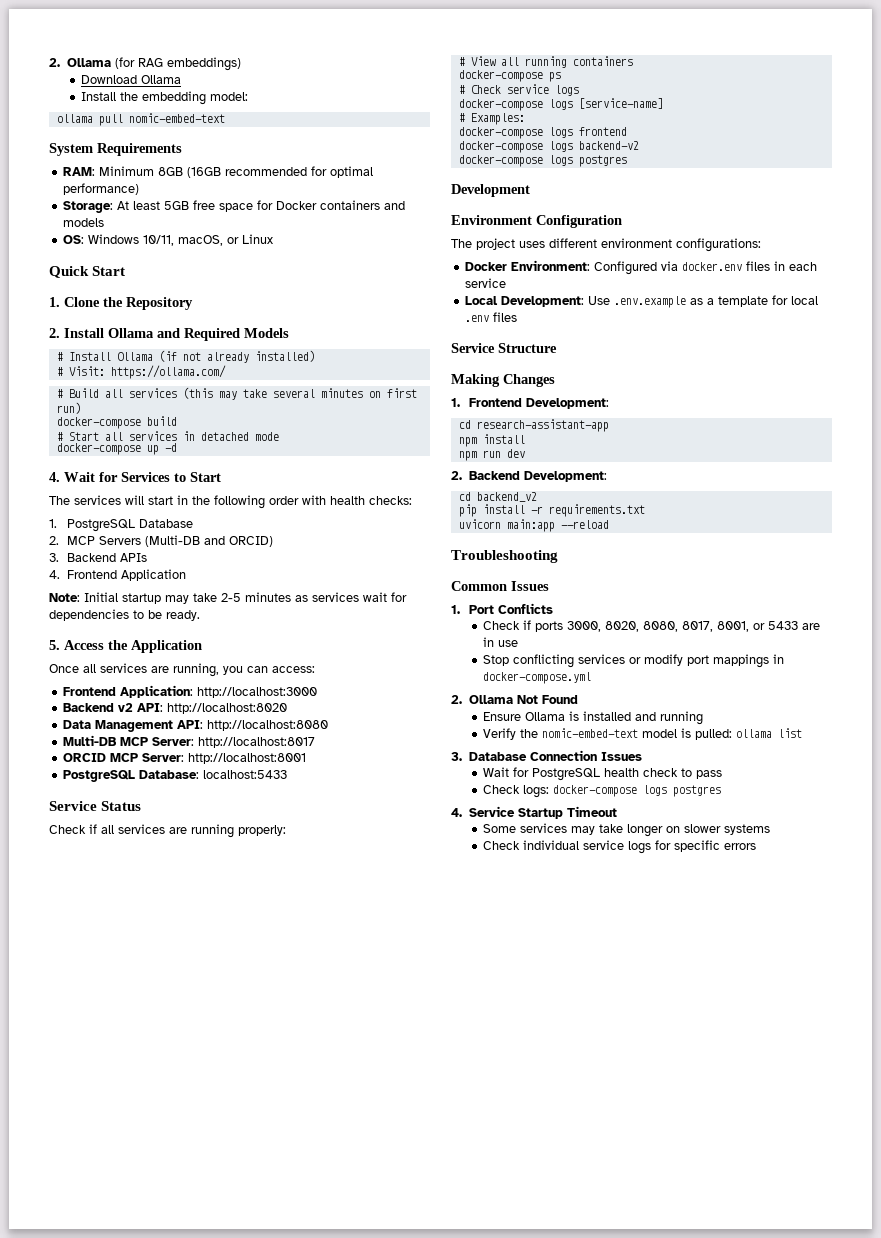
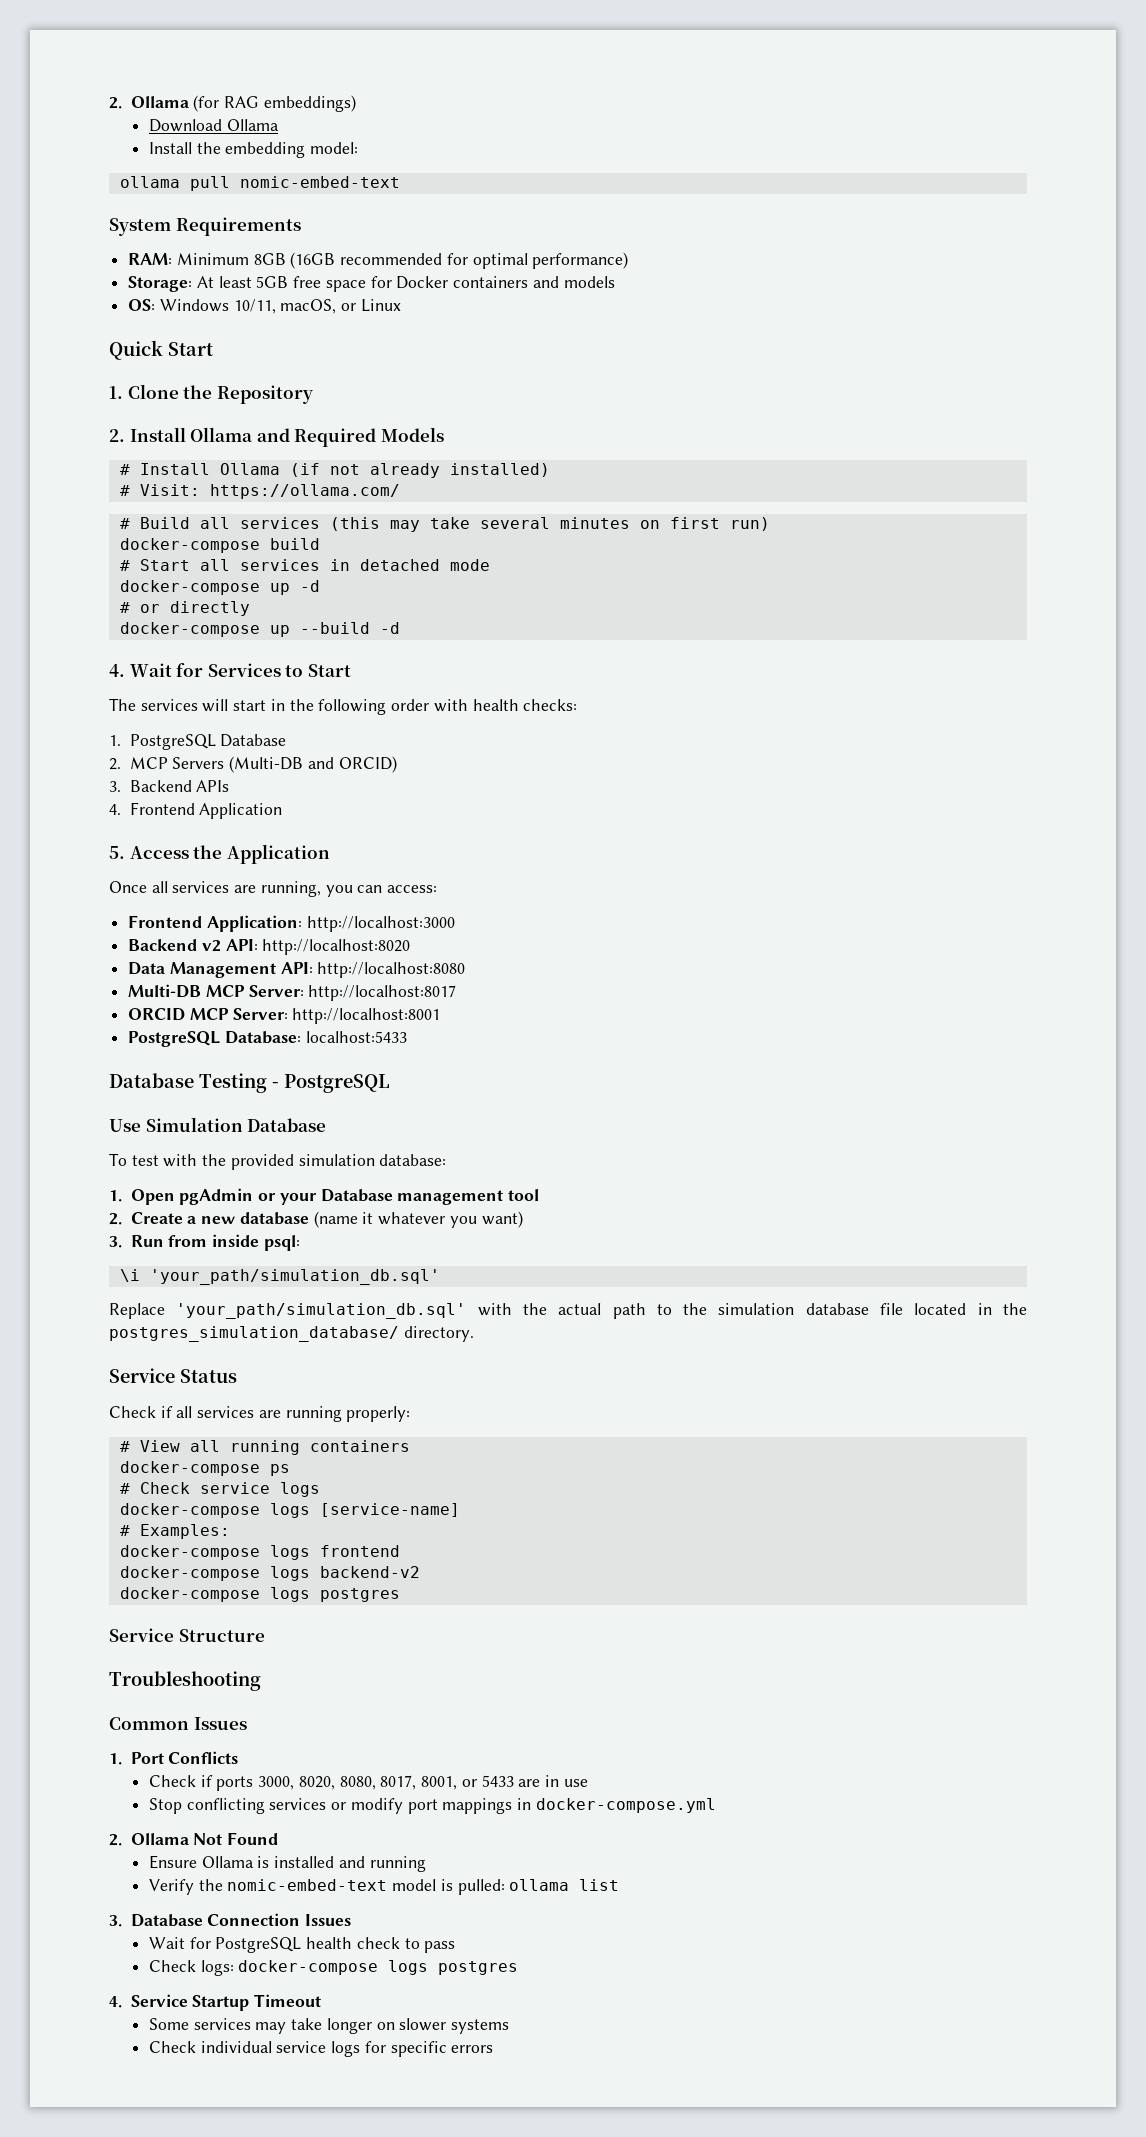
+ # or directly
+ docker-compose up --build -d
- Note: Initial startup may take 2-5 minutes as services wait for dependencies to be ready.
+ Database Testing - PostgreSQL
+ Use Simulation Database
+ To test with the provided simulation database:
+ 1. Open pgAdmin or your Database management tool
+ 2. Create a new database (name it whatever you want)
+ 3. Run from inside psql:
+ \i 'your_path/simulation_db.sql'
+ Replace 'your_path/simulation_db.sql' with the actual path to the simulation database file located in the postgres_simulation_database/ directory.
- Development
- Environment Configuration
- The project uses different environment configurations:
- Docker Environment: Configured via docker.env files in each service
- Local Development: Use .env.example as a template for local .env files
  Service Structure
- Making Changes
- 1. Frontend Development:
- cd research-assistant-app
- npm install
- npm run dev
- 2. Backend Development:
- cd backend_v2
- pip install -r requirements.txt
- uvicorn main:app --reload

